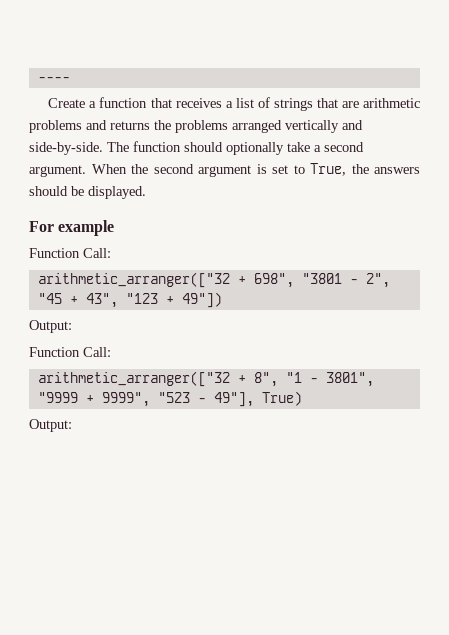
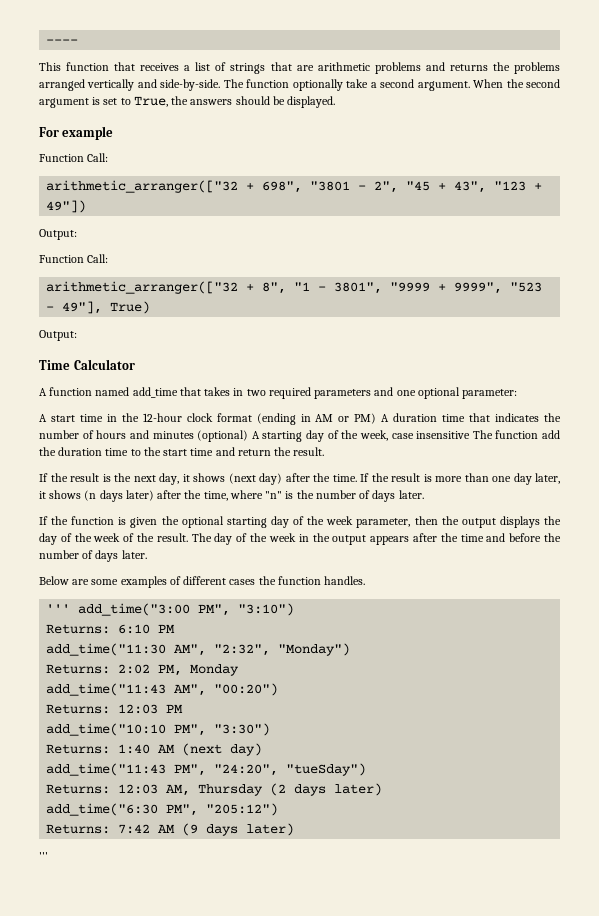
- Create a function that receives a list of strings that are arithmetic problems and returns the problems arranged vertically and side-by-side.
+ This function that receives a list of strings that are arithmetic problems and returns the problems arranged vertically and side-by-side.
- The function should optionally take a second argument.
+ The function optionally take a second argument.
+ Time Calculator
+ A function named add_time that takes in two required parameters and one optional parameter:
+ A start time in the 12-hour clock format (ending in AM or PM) A duration time that indicates the number of hours and minutes (optional) A starting day of the week, case insensitive The function add the duration time to the start time and return the result.
+ If the result is the next day, it shows (next day) after the time. If the result is more than one day later, it shows (n days later) after the time, where "n" is the number of days later.
+ If the function is given the optional starting day of the week parameter, then the output displays the day of the week of the result. The day of the week in the output appears after the time and before the number of days later.
+ Below are some examples of different cases the function handles.
+ ''' add_time("3:00 PM", "3:10")
+ Returns: 6:10 PM
+ add_time("11:30 AM", "2:32", "Monday")
+ Returns: 2:02 PM, Monday
+ add_time("11:43 AM", "00:20")
+ Returns: 12:03 PM
+ add_time("10:10 PM", "3:30")
+ Returns: 1:40 AM (next day)
+ add_time("11:43 PM", "24:20", "tueSday")
+ Returns: 12:03 AM, Thursday (2 days later)
+ add_time("6:30 PM", "205:12")
+ Returns: 7:42 AM (9 days later)
+ '''

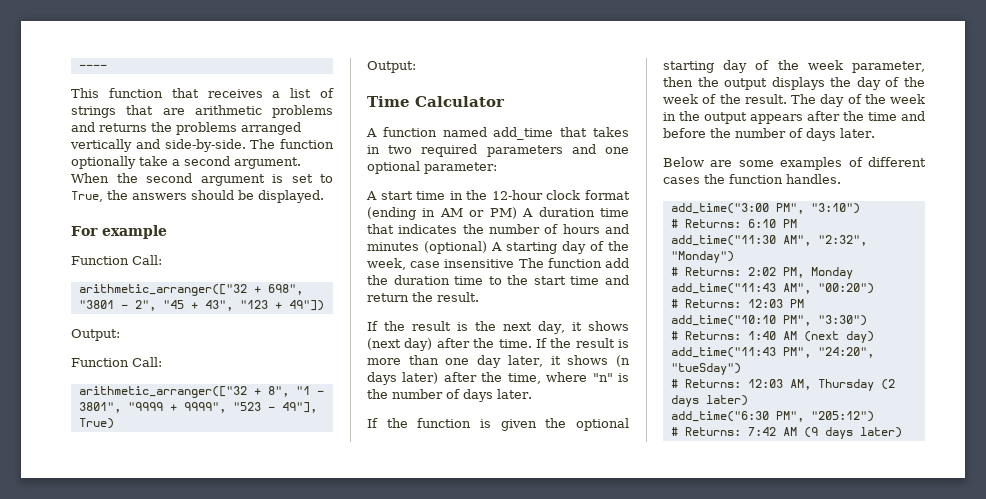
- ''' add_time("3:00 PM", "3:10")
+ add_time("3:00 PM", "3:10")
- Returns: 6:10 PM
+ # Returns: 6:10 PM
- Returns: 2:02 PM, Monday
+ # Returns: 2:02 PM, Monday
- Returns: 12:03 PM
+ # Returns: 12:03 PM
- Returns: 1:40 AM (next day)
+ # Returns: 1:40 AM (next day)
- Returns: 12:03 AM, Thursday (2 days later)
+ # Returns: 12:03 AM, Thursday (2 days later)
- Returns: 7:42 AM (9 days later)
- '''
+ # Returns: 7:42 AM (9 days later)

